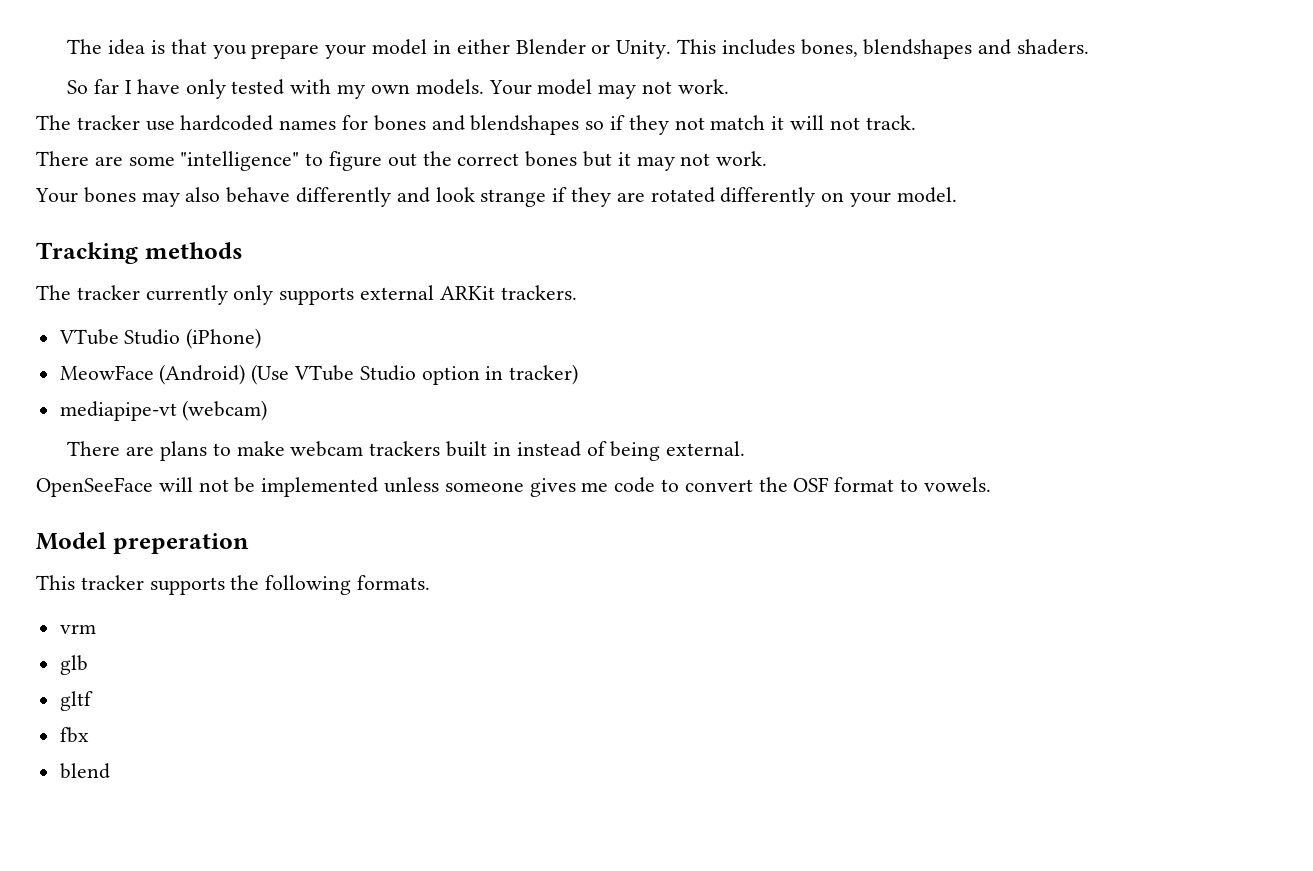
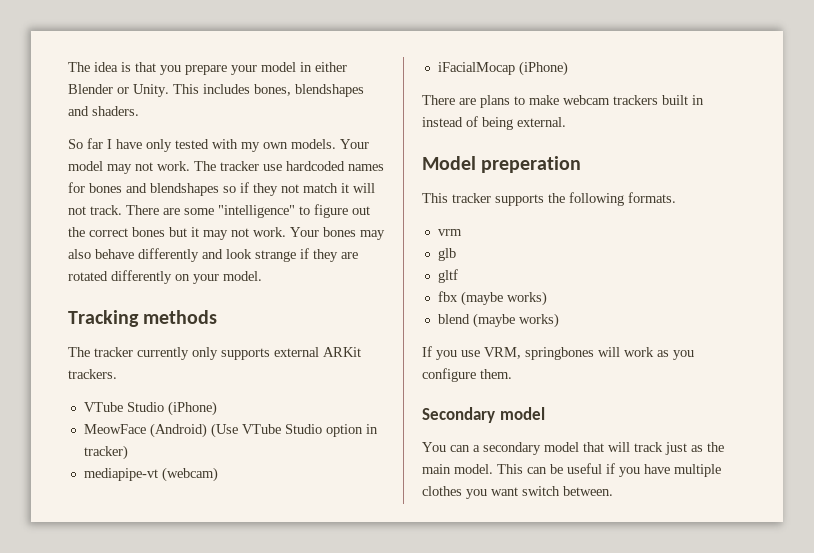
- Your model may not work.
- The tracker use hardcoded names for bones and blendshapes so if they not match it will not track.
- There are some "intelligence" to figure out the correct bones but it may not work.
- Your bones may also behave differently and look strange if they are rotated differently on your model.
+ Your model may not work. The tracker use hardcoded names for bones and blendshapes so if they not match it will not track. There are some "intelligence" to figure out the correct bones but it may not work. Your bones may also behave differently and look strange if they are rotated differently on your model.
+ iFacialMocap (iPhone)
- OpenSeeFace will not be implemented unless someone gives me code to convert the OSF format to vowels.
- fbx
+ fbx (maybe works)
- blend
+ blend (maybe works)
+ If you use VRM, springbones will work as you configure them.
+ Secondary model
+ You can a secondary model that will track just as the main model. This can be useful if you have multiple clothes you want switch between.

